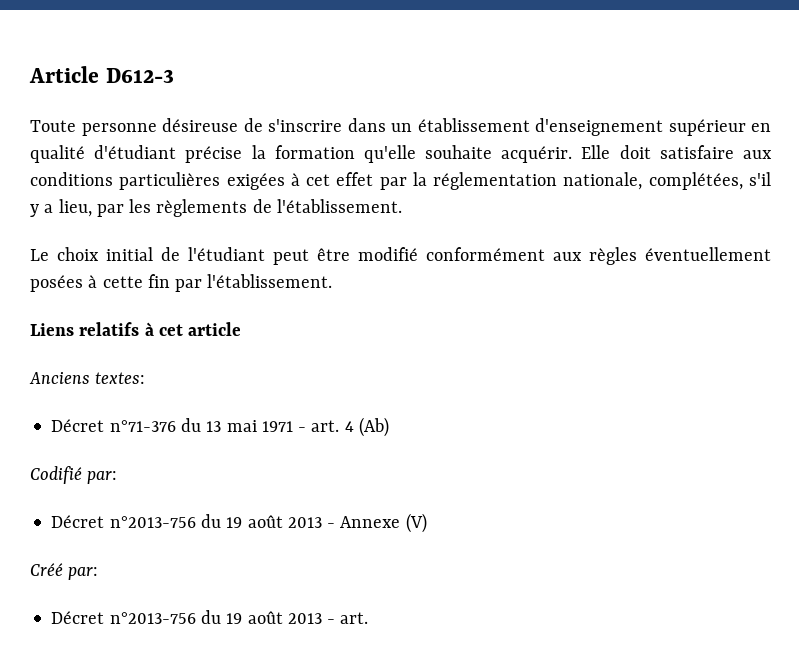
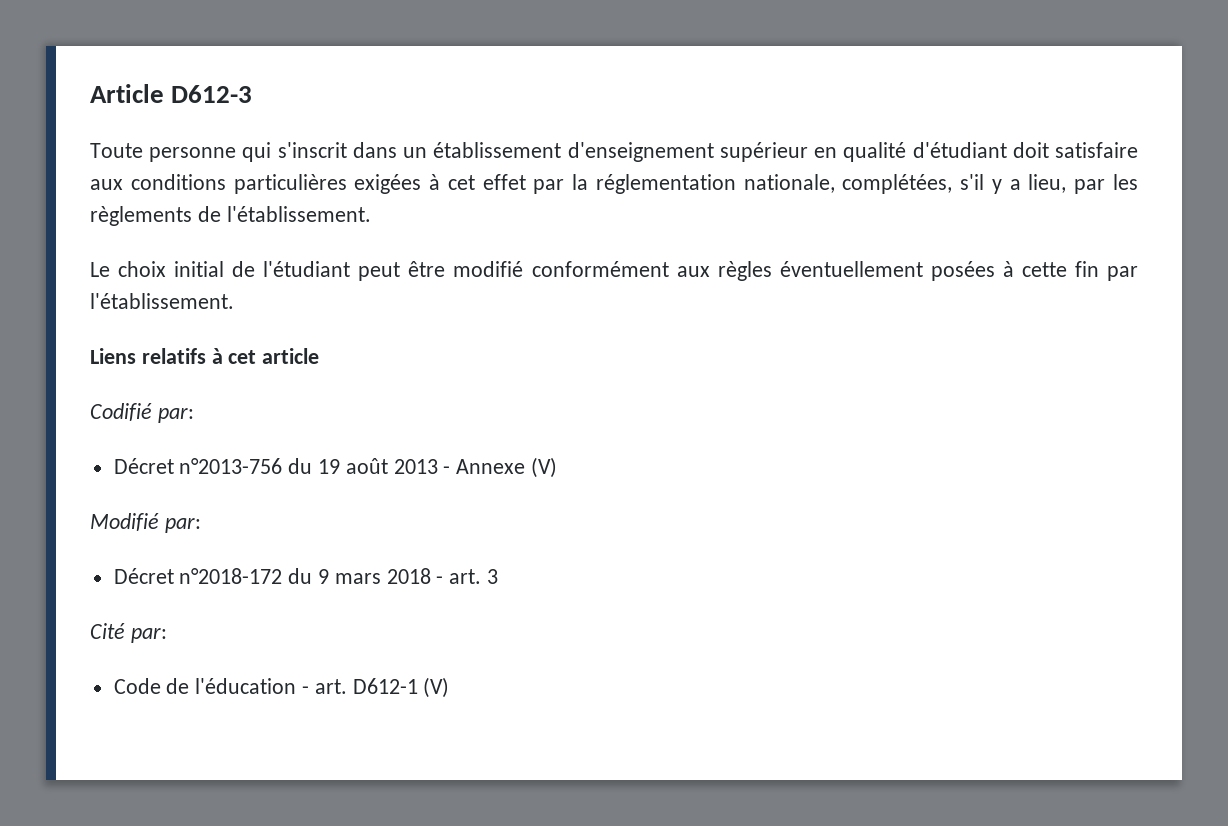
- Toute personne désireuse de s'inscrire dans un établissement d'enseignement supérieur en qualité d'étudiant précise la formation qu'elle souhaite acquérir. Elle doit satisfaire aux conditions particulières exigées à cet effet par la réglementation nationale, complétées, s'il y a lieu, par les règlements de l'établissement.
+ Toute personne qui s'inscrit dans un établissement d'enseignement supérieur en qualité d'étudiant doit satisfaire aux conditions particulières exigées à cet effet par la réglementation nationale, complétées, s'il y a lieu, par les règlements de l'établissement.
- Anciens textes:
- Décret n°71-376 du 13 mai 1971 - art. 4 (Ab)
- Créé par:
- Décret n°2013-756 du 19 août 2013 - art.
+ Modifié par:
+ Décret n°2018-172 du 9 mars 2018 - art. 3
+ Cité par:
+ Code de l'éducation - art. D612-1 (V)

